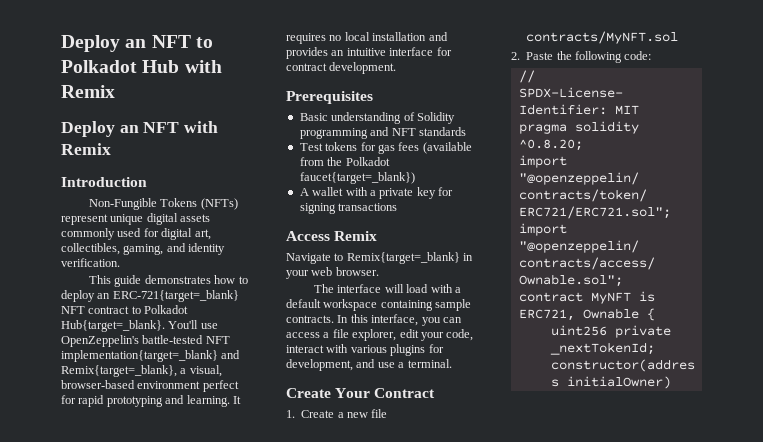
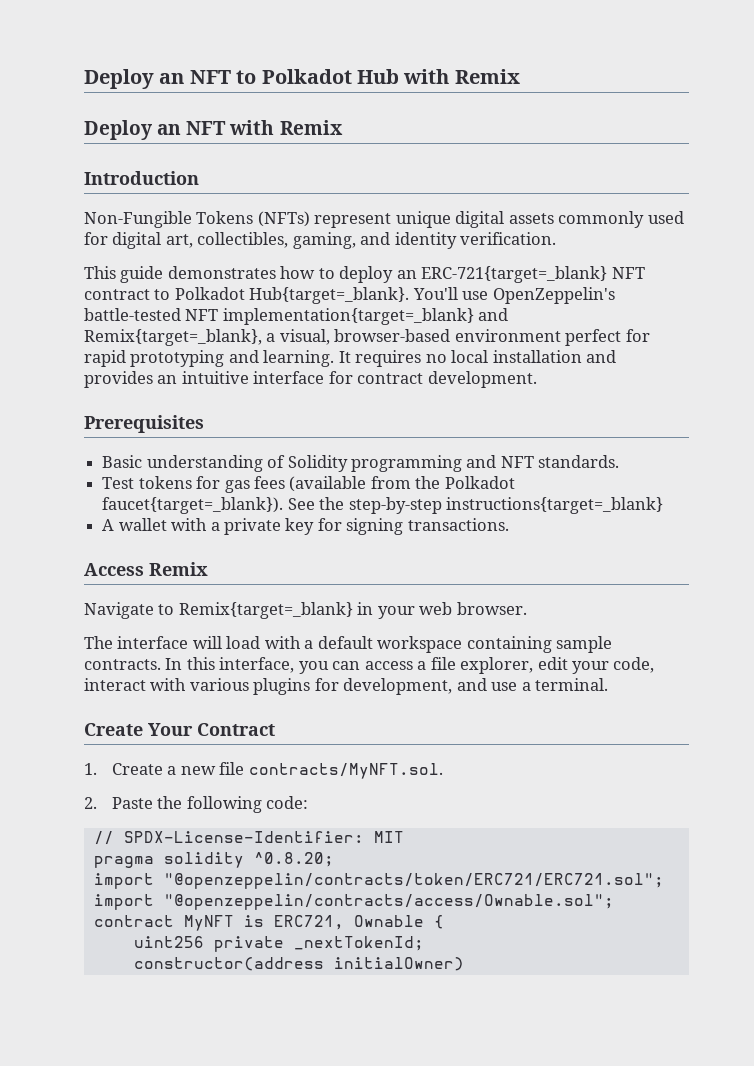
- Basic understanding of Solidity programming and NFT standards
+ Basic understanding of Solidity programming and NFT standards.
- Test tokens for gas fees (available from the Polkadot faucet{target=_blank})
+ Test tokens for gas fees (available from the Polkadot faucet{target=_blank}). See the step-by-step instructions{target=_blank}
- A wallet with a private key for signing transactions
+ A wallet with a private key for signing transactions.
- 1. Create a new file contracts/MyNFT.sol
+ 1. Create a new file contracts/MyNFT.sol.

